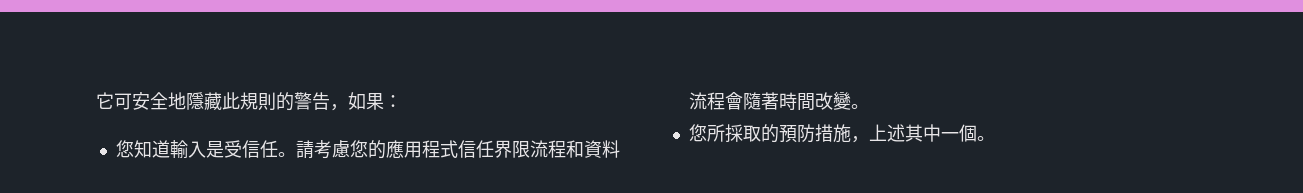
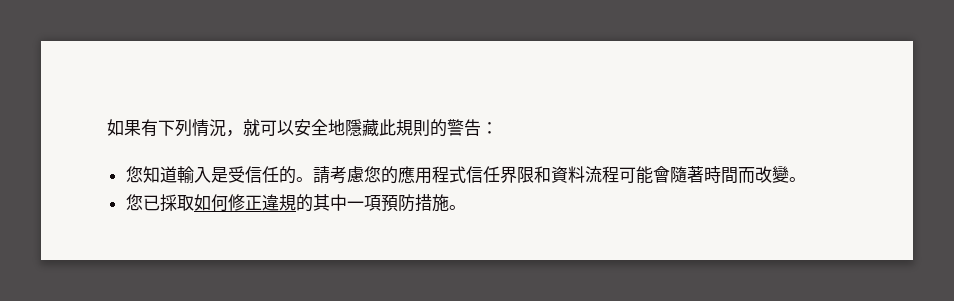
- 它可安全地隱藏此規則的警告，如果：
+ 如果有下列情況，就可以安全地隱藏此規則的警告：
- 您知道輸入是受信任。
+ 您知道輸入是受信任的。
- 請考慮您的應用程式信任界限流程和資料流程會隨著時間改變。
+ 請考慮您的應用程式信任界限和資料流程可能會隨著時間而改變。
- 您所採取的預防措施，上述其中一個。
+ 您已採取如何修正違規的其中一項預防措施。

